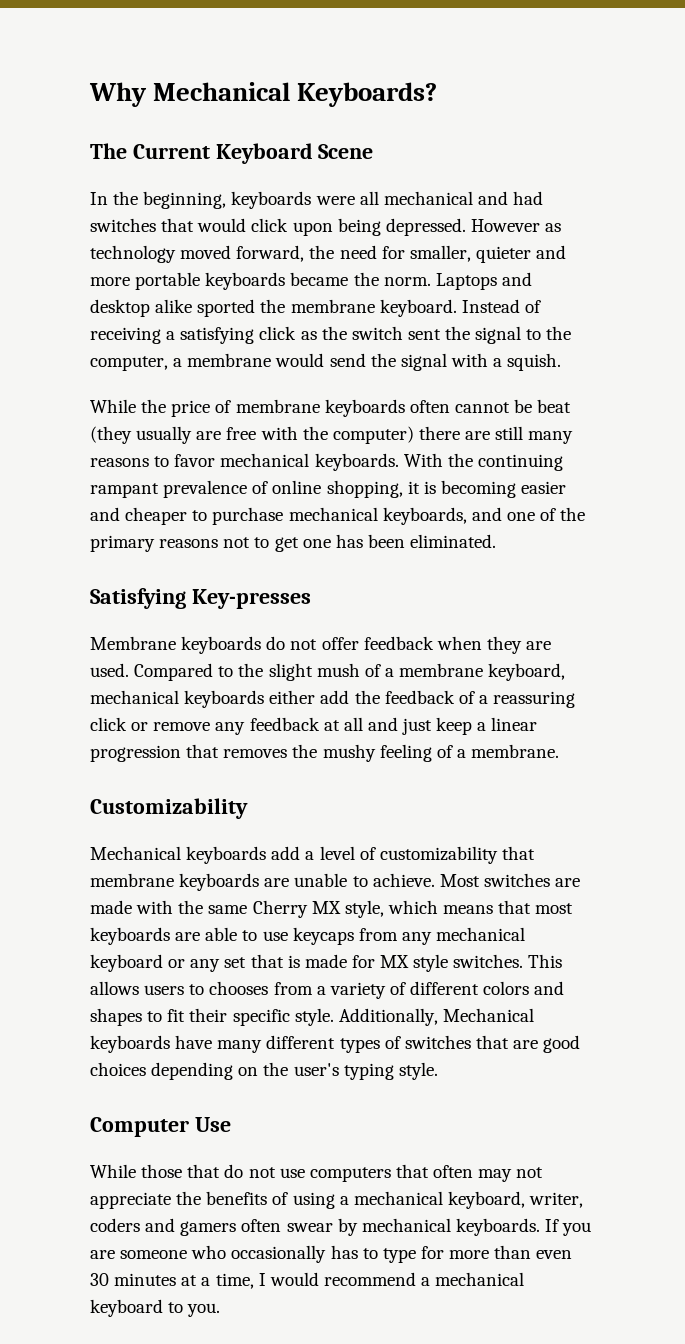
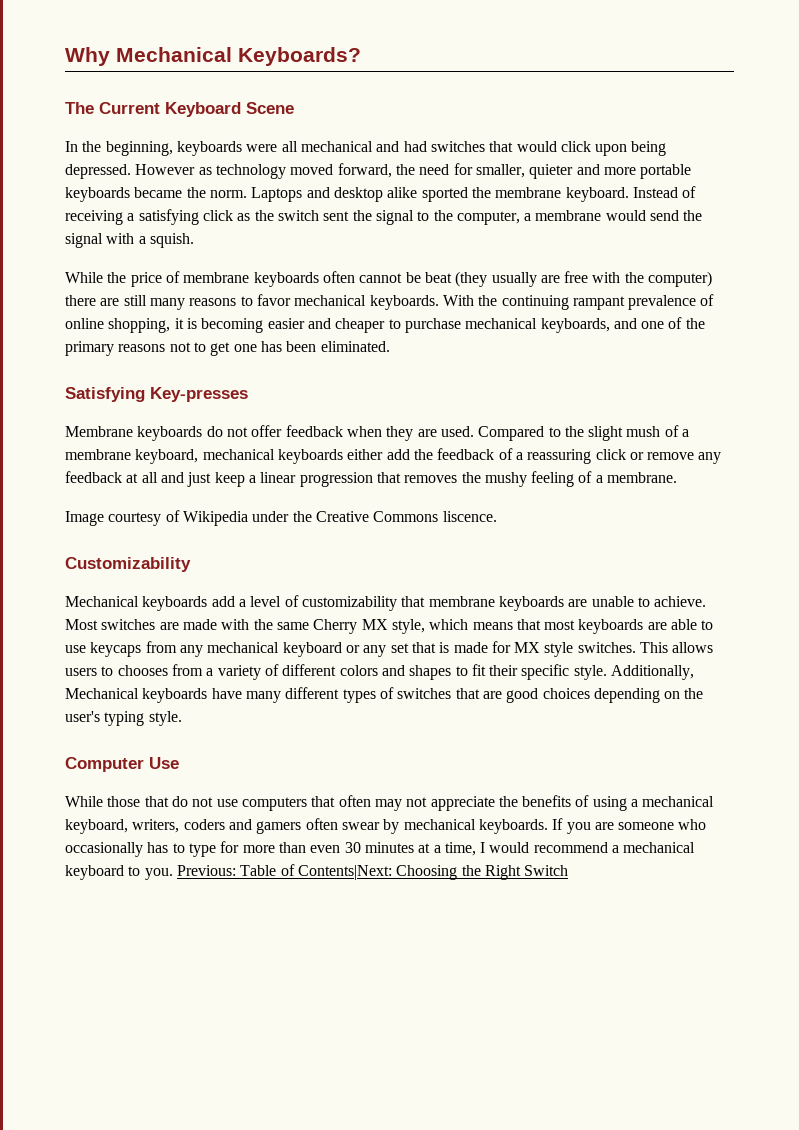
+ Image courtesy of Wikipedia under the Creative Commons liscence.
- While those that do not use computers that often may not appreciate the benefits of using a mechanical keyboard, writer, coders and gamers often swear by mechanical keyboards.
+ While those that do not use computers that often may not appreciate the benefits of using a mechanical keyboard, writers, coders and gamers often swear by mechanical keyboards.
+ Previous: Table of Contents|Next: Choosing the Right Switch

